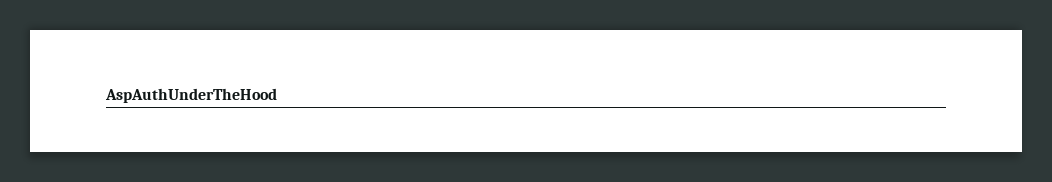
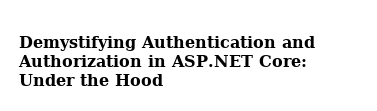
- AspAuthUnderTheHood
+ Demystifying Authentication and Authorization in ASP.NET Core: Under the Hood

